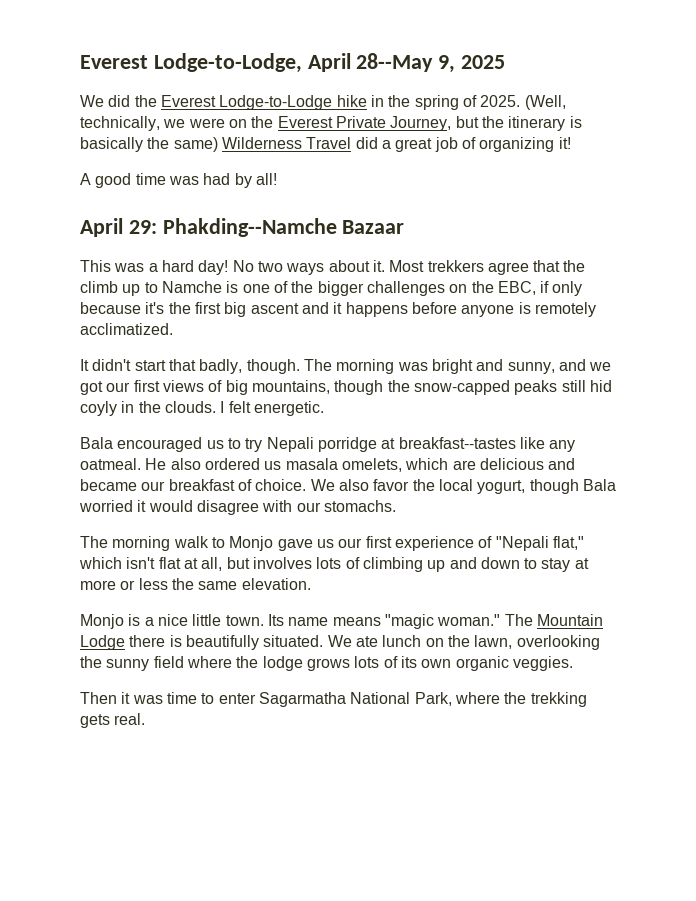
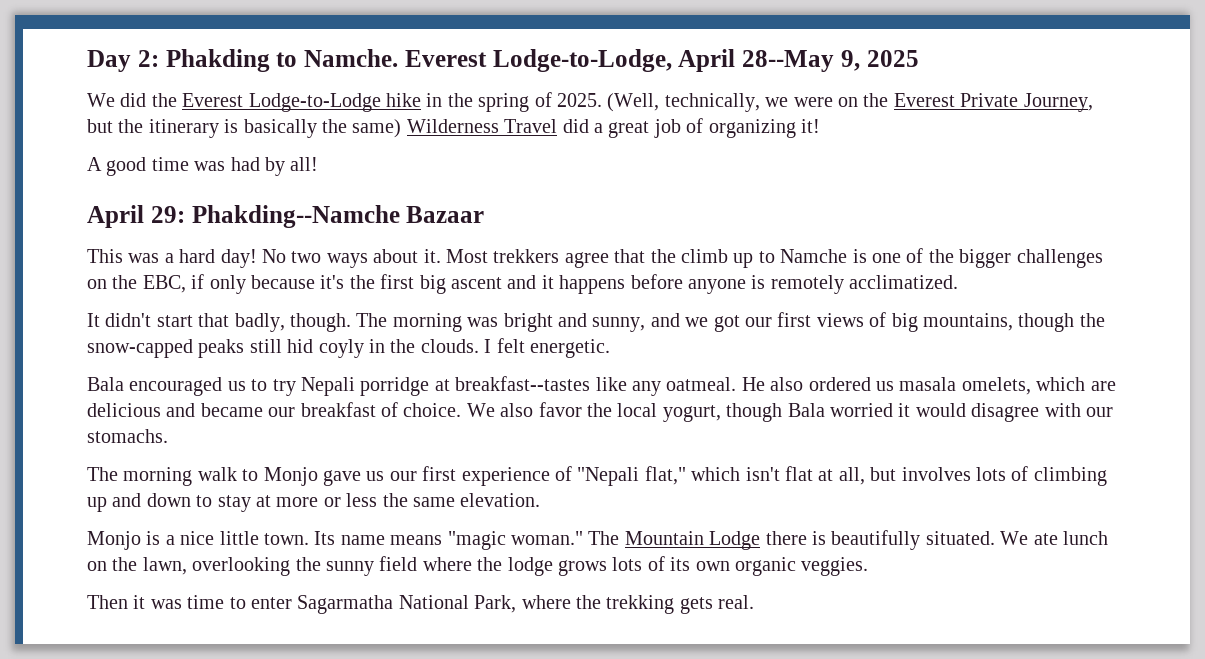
+ Day 2: Phakding to Namche.

